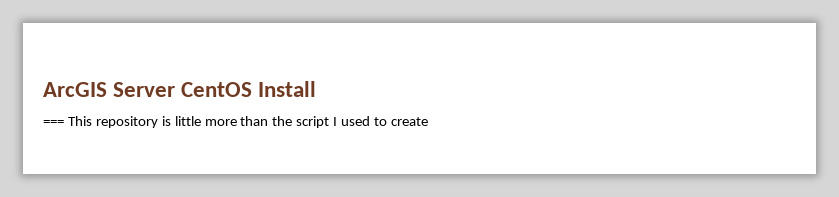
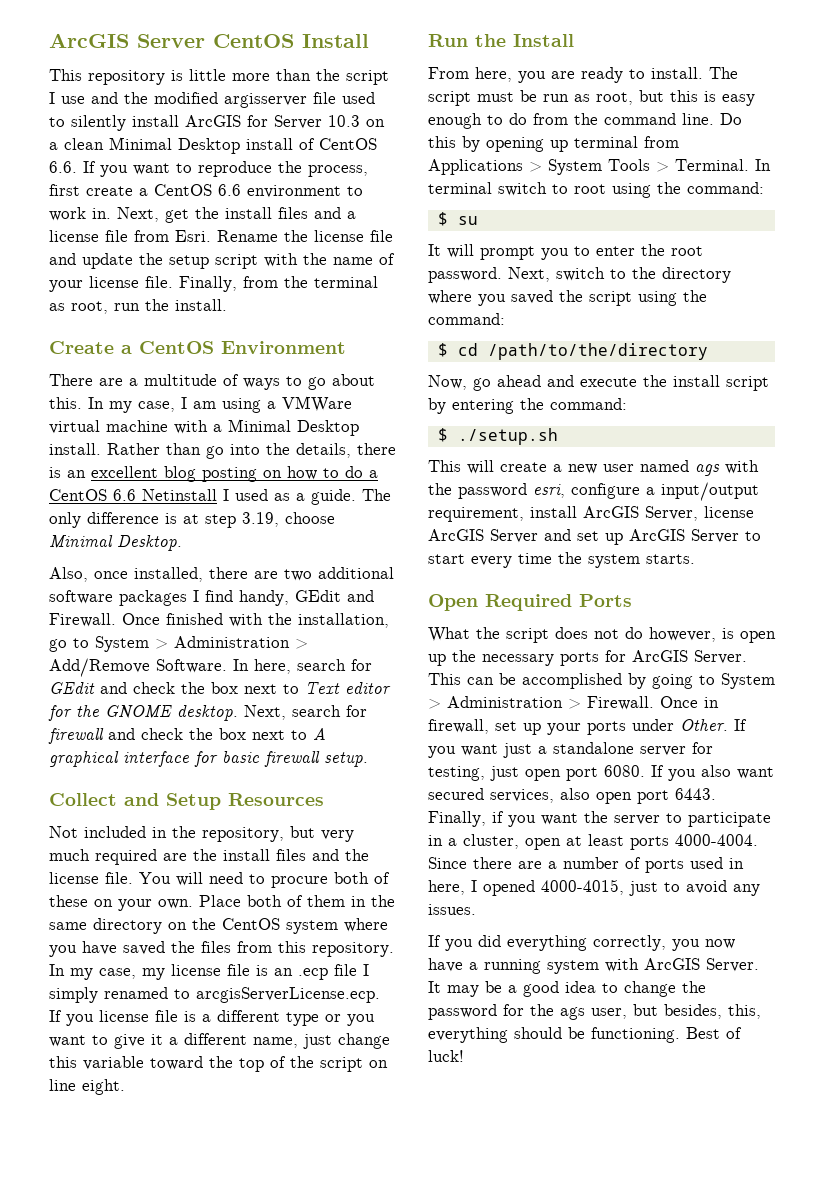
- === This repository is little more than the script I used to create
+ This repository is little more than the script I use and the modified argisserver file used to silently install ArcGIS for Server 10.3 on a clean Minimal Desktop install of CentOS 6.6. If you want to reproduce the process, first create a CentOS 6.6 environment to work in. Next, get the install files and a license file from Esri. Rename the license file and update the setup script with the name of your license file. Finally, from the terminal as root, run the install.
+ Create a CentOS Environment
+ There are a multitude of ways to go about this. In my case, I am using a VMWare virtual machine with a Minimal Desktop install. Rather than go into the details, there is an excellent blog posting on how to do a CentOS 6.6 Netinstall I used as a guide. The only difference is at step 3.19, choose Minimal Desktop.
+ Also, once installed, there are two additional software packages I find handy, GEdit and Firewall. Once finished with the installation, go to System > Administration > Add/Remove Software. In here, search for GEdit and check the box next to Text editor for the GNOME desktop. Next, search for firewall and check the box next to A graphical interface for basic firewall setup.
+ Collect and Setup Resources
+ Not included in the repository, but very much required are the install files and the license file. You will need to procure both of these on your own. Place both of them in the same directory on the CentOS system where you have saved the files from this repository. In my case, my license file is an .ecp file I simply renamed to arcgisServerLicense.ecp. If you license file is a different type or you want to give it a different name, just change this variable toward the top of the script on line eight.
+ Run the Install
+ From here, you are ready to install. The script must be run as root, but this is easy enough to do from the command line. Do this by opening up terminal from Applications > System Tools > Terminal. In terminal switch to root using the command:
+ $ su
+ It will prompt you to enter the root password. Next, switch to the directory where you saved the script using the command:
+ $ cd /path/to/the/directory
+ Now, go ahead and execute the install script by entering the command:
+ $ ./setup.sh
+ This will create a new user named ags with the password esri, configure a input/output requirement, install ArcGIS Server, license ArcGIS Server and set up ArcGIS Server to start every time the system starts.
+ Open Required Ports
+ What the script does not do however, is open up the necessary ports for ArcGIS Server. This can be accomplished by going to System > Administration > Firewall. Once in firewall, set up your ports under Other. If you want just a standalone server for testing, just open port 6080. If you also want secured services, also open port 6443. Finally, if you want the server to participate in a cluster, open at least ports 4000-4004. Since there are a number of ports used in here, I opened 4000-4015, just to avoid any issues.
+ If you did everything correctly, you now have a running system with ArcGIS Server. It may be a good idea to change the password for the ags user, but besides, this, everything should be functioning. Best of luck!

